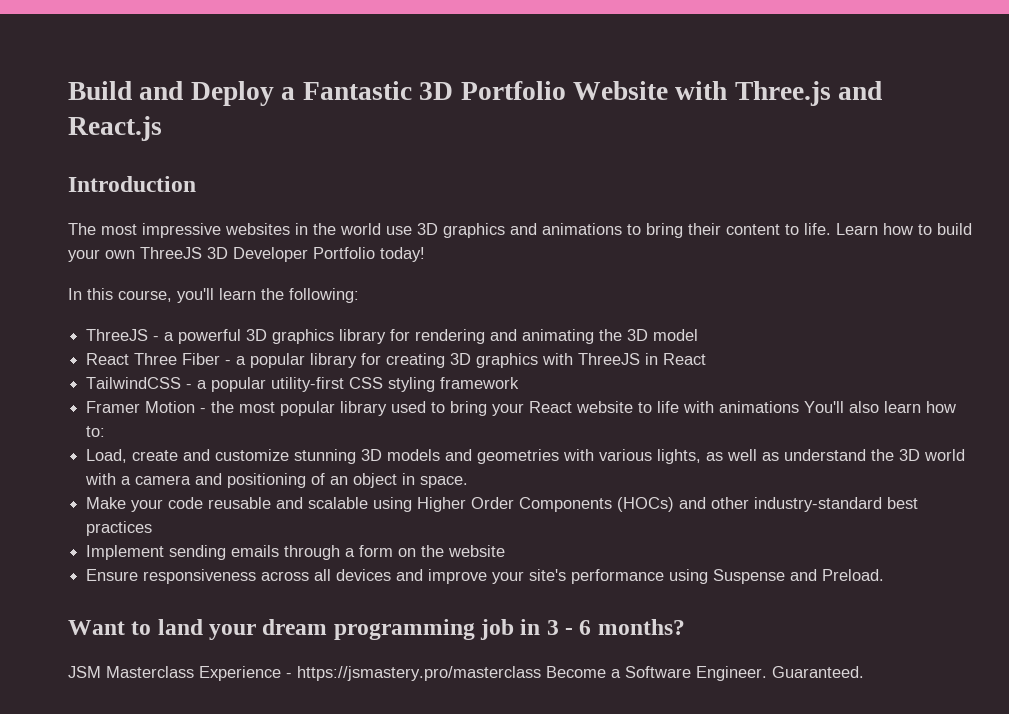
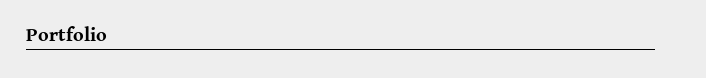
- Build and Deploy a Fantastic 3D Portfolio Website with Three.js and React.js
- Introduction
- The most impressive websites in the world use 3D graphics and animations to bring their content to life. Learn how to build your own ThreeJS 3D Developer Portfolio today!
- In this course, you'll learn the following:
- ThreeJS - a powerful 3D graphics library for rendering and animating the 3D model
- React Three Fiber - a popular library for creating 3D graphics with ThreeJS in React
- TailwindCSS - a popular utility-first CSS styling framework
- Framer Motion - the most popular library used to bring your React website to life with animations You'll also learn how to:
- Load, create and customize stunning 3D models and geometries with various lights, as well as understand the 3D world with a camera and positioning of an object in space.
- Make your code reusable and scalable using Higher Order Components (HOCs) and other industry-standard best practices
- Implement sending emails through a form on the website
- Ensure responsiveness across all devices and improve your site's performance using Suspense and Preload.
- Want to land your dream programming job in 3 - 6 months?
- JSM Masterclass Experience - https://jsmastery.pro/masterclass Become a Software Engineer. Guaranteed.
+ Portfolio

